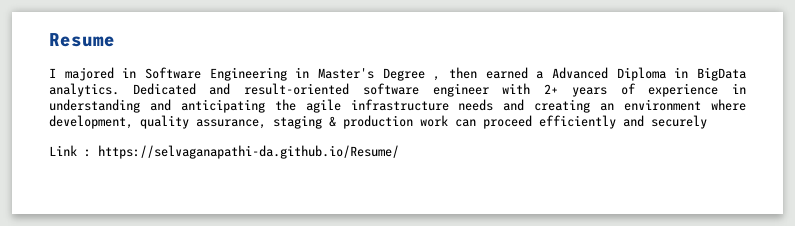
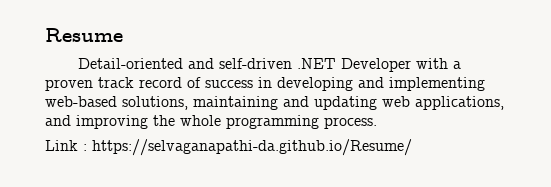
- I majored in Software Engineering in Master's Degree , then earned a Advanced Diploma in BigData analytics. Dedicated and result-oriented software engineer with 2+ years of experience in understanding and anticipating the agile infrastructure needs and creating an environment where development, quality assurance, staging & production work can proceed efficiently and securely
+ Detail-oriented and self-driven .NET Developer with a proven track record of success in developing and implementing web-based solutions, maintaining and updating web applications, and improving the whole programming process.

